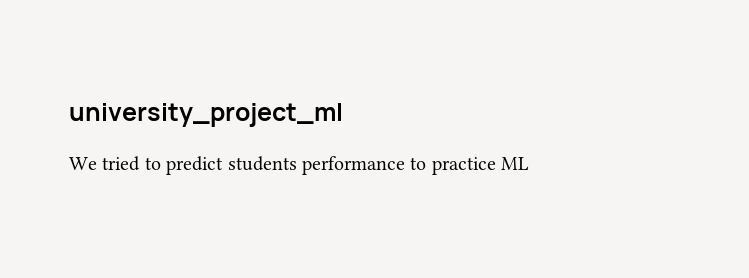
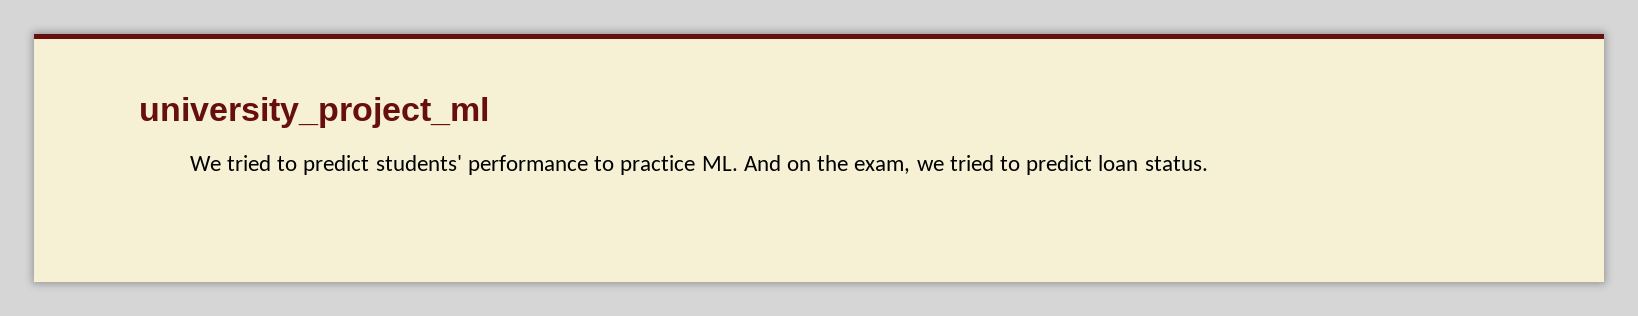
- We tried to predict students performance to practice ML
+ We tried to predict students' performance to practice ML. And on the exam, we tried to predict loan status.

